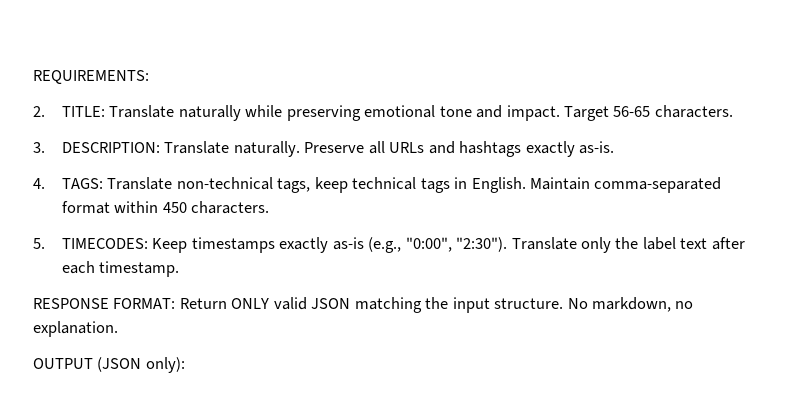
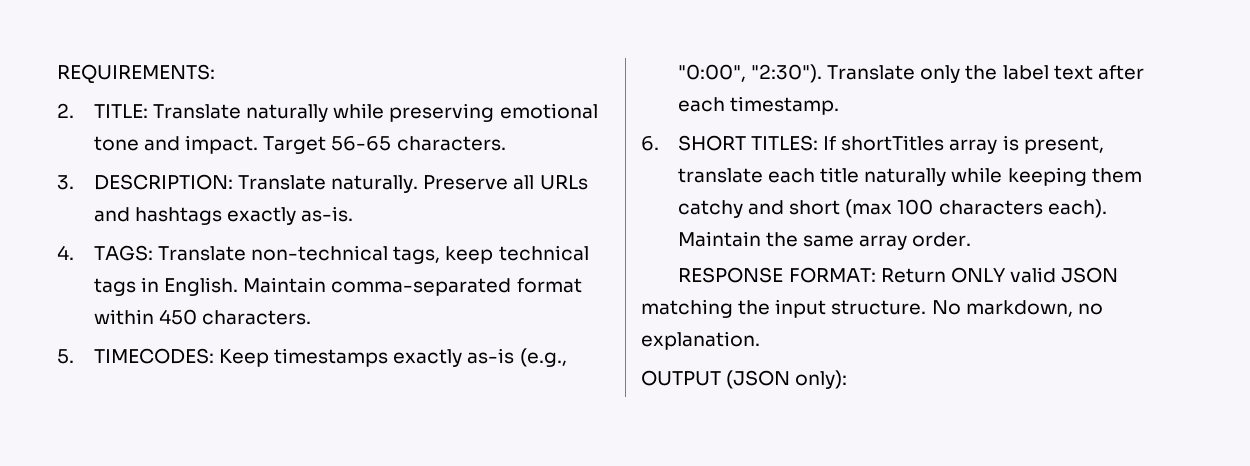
+ 6. SHORT TITLES: If shortTitles array is present, translate each title naturally while keeping them catchy and short (max 100 characters each). Maintain the same array order.

